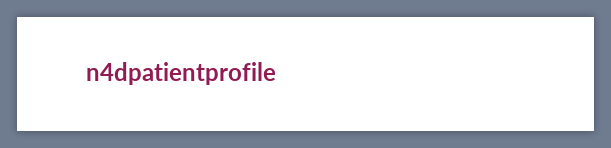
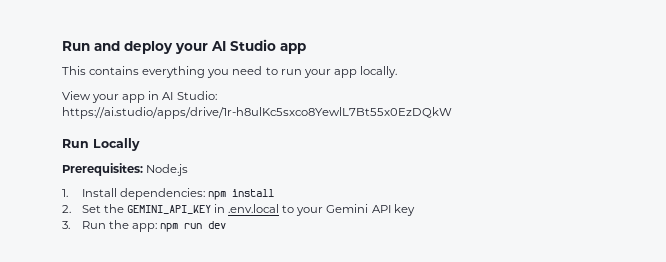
- n4dpatientprofile
+ Run and deploy your AI Studio app
+ This contains everything you need to run your app locally.
+ View your app in AI Studio: https://ai.studio/apps/drive/1r-h8ulKc5sxco8YewlL7Bt55x0EzDQkW
+ Run Locally
+ Prerequisites: Node.js
+ 1. Install dependencies: npm install
+ 2. Set the GEMINI_API_KEY in .env.local to your Gemini API key
+ 3. Run the app: npm run dev

